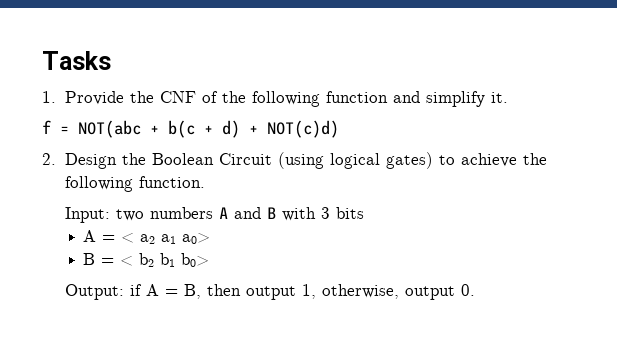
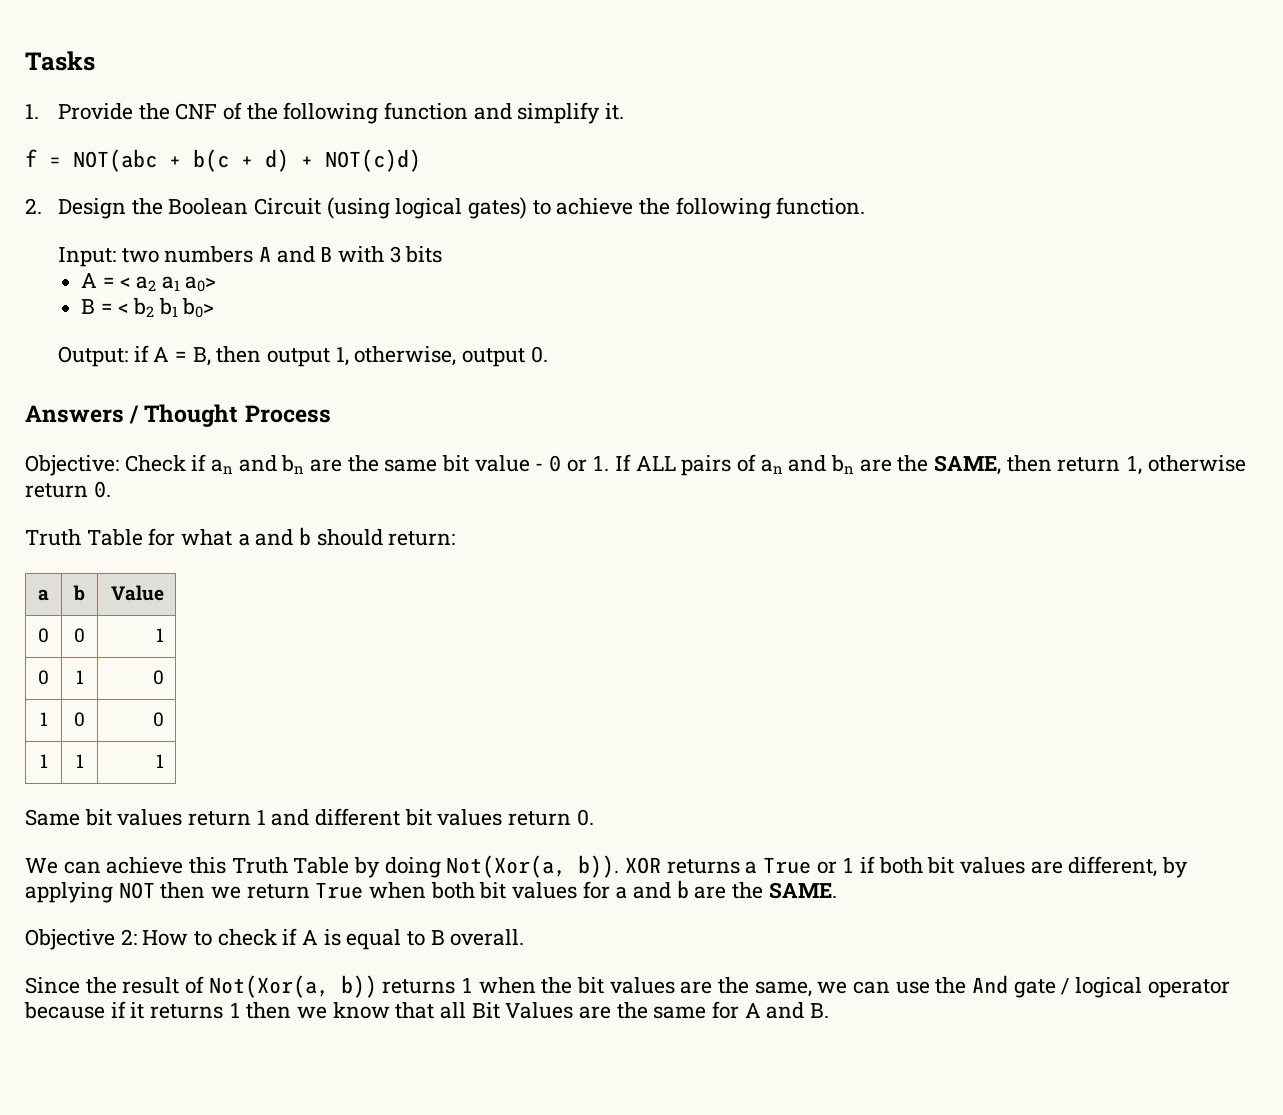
+ Answers / Thought Process
+ Objective: Check if an and bn are the same bit value - 0 or 1. If ALL pairs of an and bn are the SAME, then return 1, otherwise return 0.
+ Truth Table for what a and b should return:
+ a | b | Value
+ 0 | 0 | 1
+ 0 | 1 | 0
+ 1 | 0 | 0
+ 1 | 1 | 1
+ Same bit values return 1 and different bit values return 0.
+ We can achieve this Truth Table by doing Not(Xor(a, b)). XOR returns a True or 1 if both bit values are different, by applying NOT then we return True when both bit values for a and b are the SAME.
+ Objective 2: How to check if A is equal to B overall.
+ Since the result of Not(Xor(a, b)) returns 1 when the bit values are the same, we can use the And gate / logical operator because if it returns 1 then we know that all Bit Values are the same for A and B.

